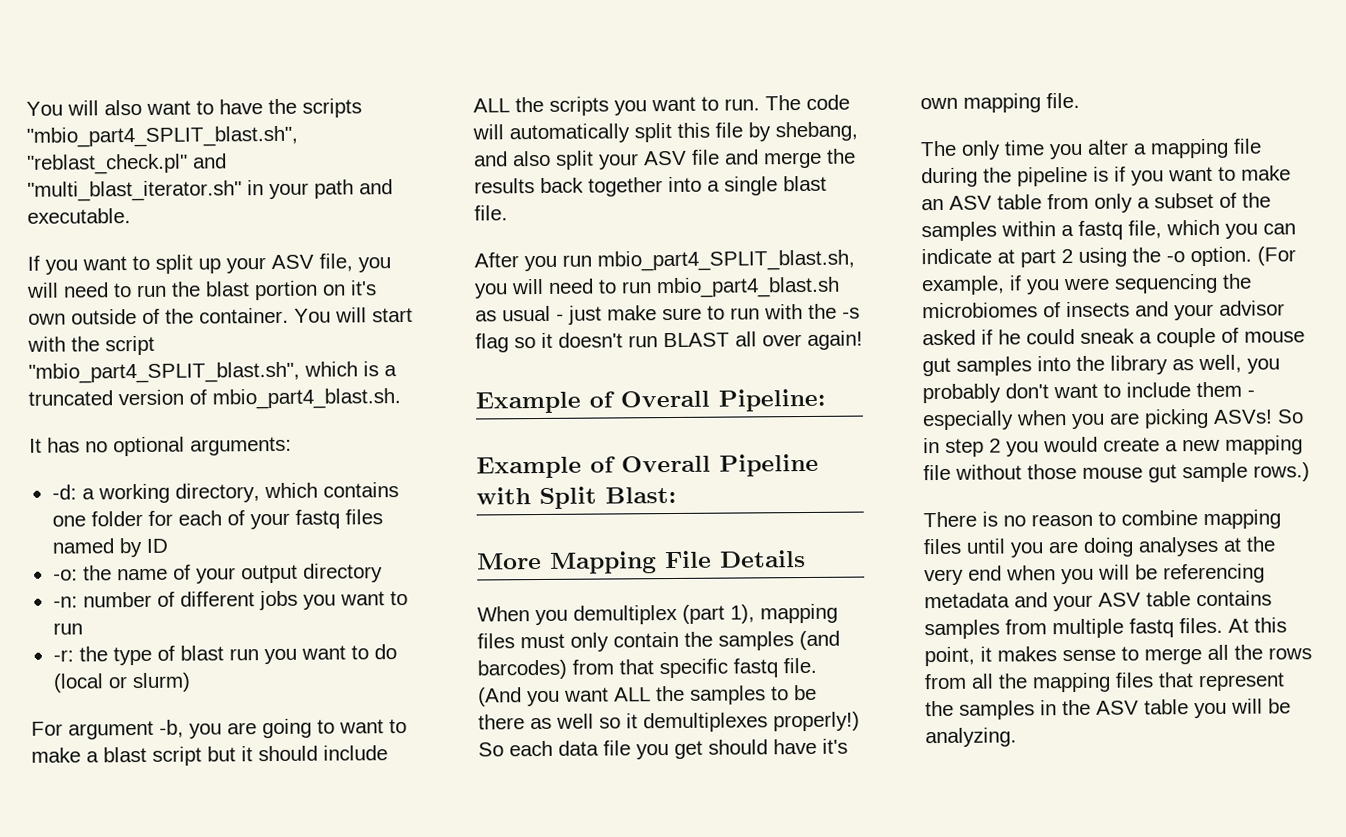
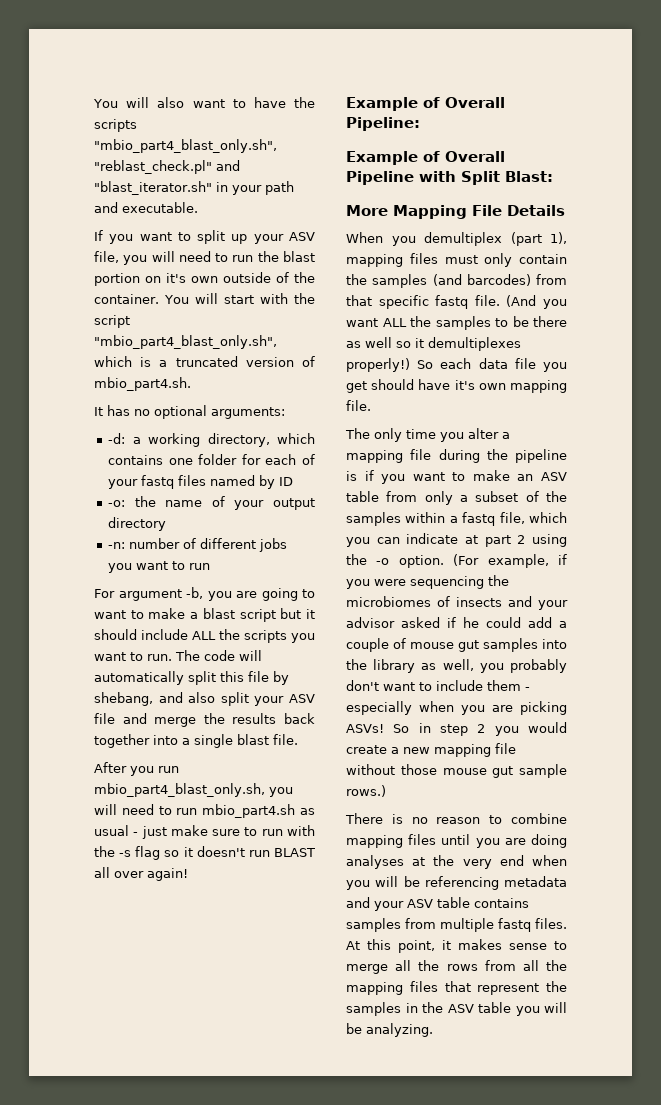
- You will also want to have the scripts "mbio_part4_SPLIT_blast.sh", "reblast_check.pl" and "multi_blast_iterator.sh" in your path and executable.
+ You will also want to have the scripts "mbio_part4_blast_only.sh", "reblast_check.pl" and "blast_iterator.sh" in your path and executable.
- You will start with the script "mbio_part4_SPLIT_blast.sh", which is a truncated version of mbio_part4_blast.sh.
+ You will start with the script "mbio_part4_blast_only.sh", which is a truncated version of mbio_part4.sh.
- -r: the type of blast run you want to do (local or slurm)
- After you run mbio_part4_SPLIT_blast.sh, you will need to run mbio_part4_blast.sh as usual - just make sure to run with the -s flag so it doesn't run BLAST all over again!
+ After you run mbio_part4_blast_only.sh, you will need to run mbio_part4.sh as usual - just make sure to run with the -s flag so it doesn't run BLAST all over again!
- (For example, if you were sequencing the microbiomes of insects and your advisor asked if he could sneak a couple of mouse gut samples into the library as well, you probably don't want to include them - especially when you are picking ASVs!
+ (For example, if you were sequencing the microbiomes of insects and your advisor asked if he could add a couple of mouse gut samples into the library as well, you probably don't want to include them - especially when you are picking ASVs!

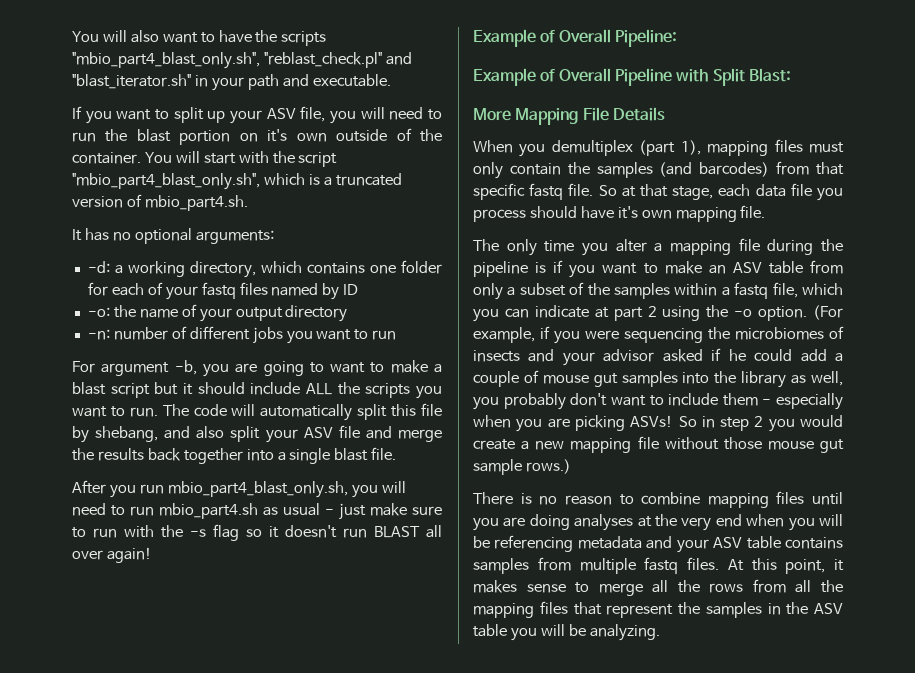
- (And you want ALL the samples to be there as well so it demultiplexes properly!) So each data file you get should have it's own mapping file.
+ So at that stage, each data file you process should have it's own mapping file.

